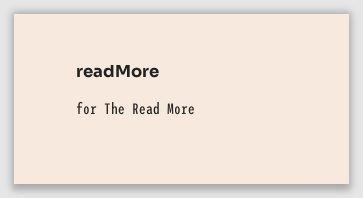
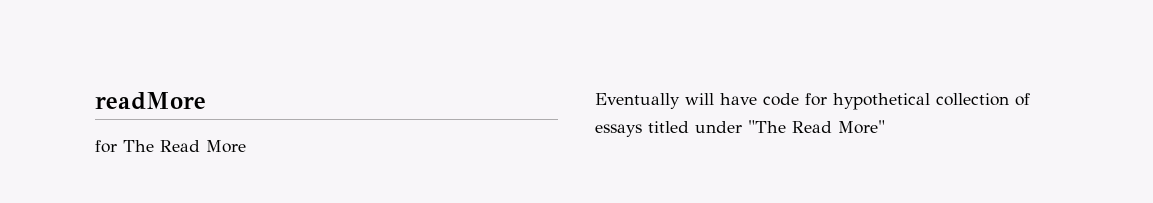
+ Eventually will have code for hypothetical collection of essays titled under "The Read More"

